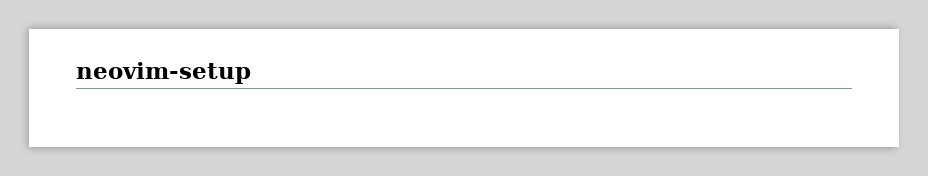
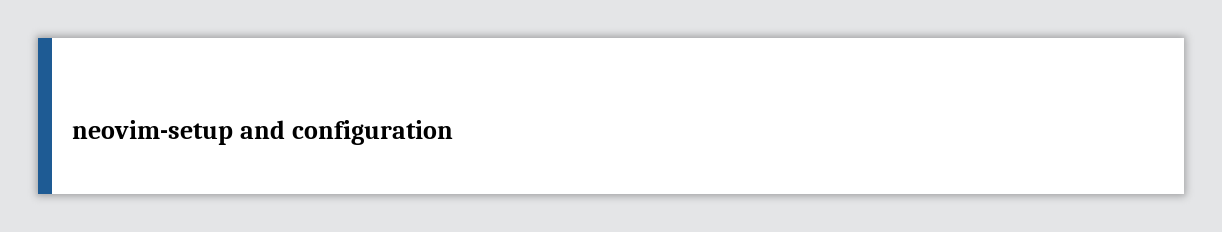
- neovim-setup
+ neovim-setup and configuration

